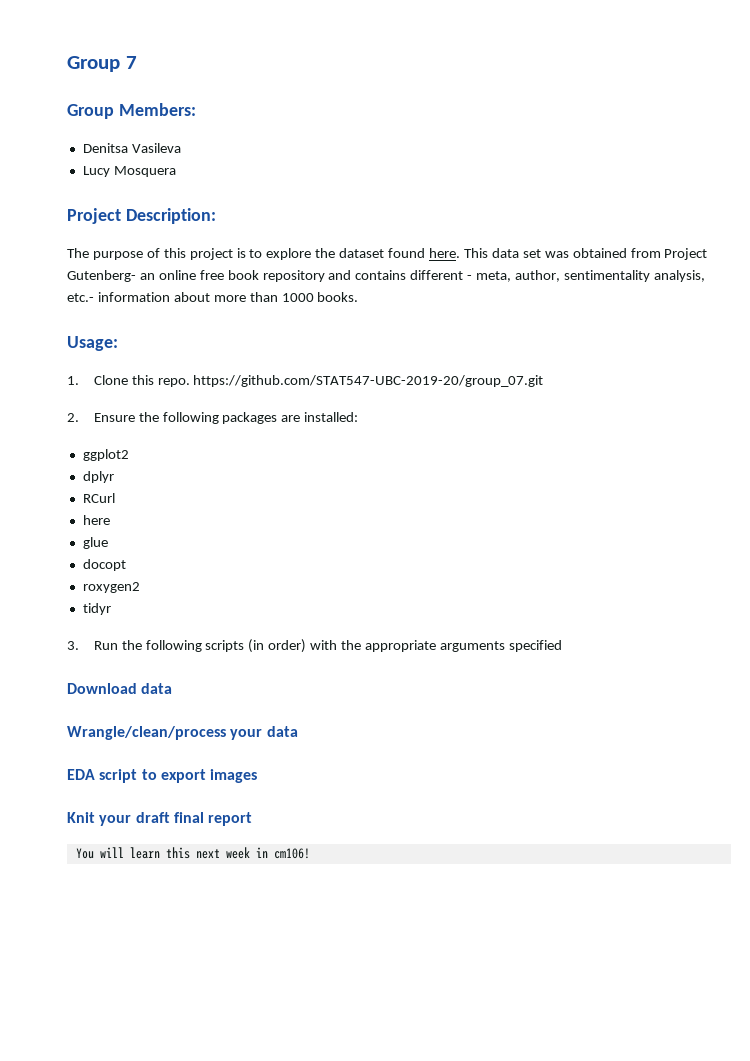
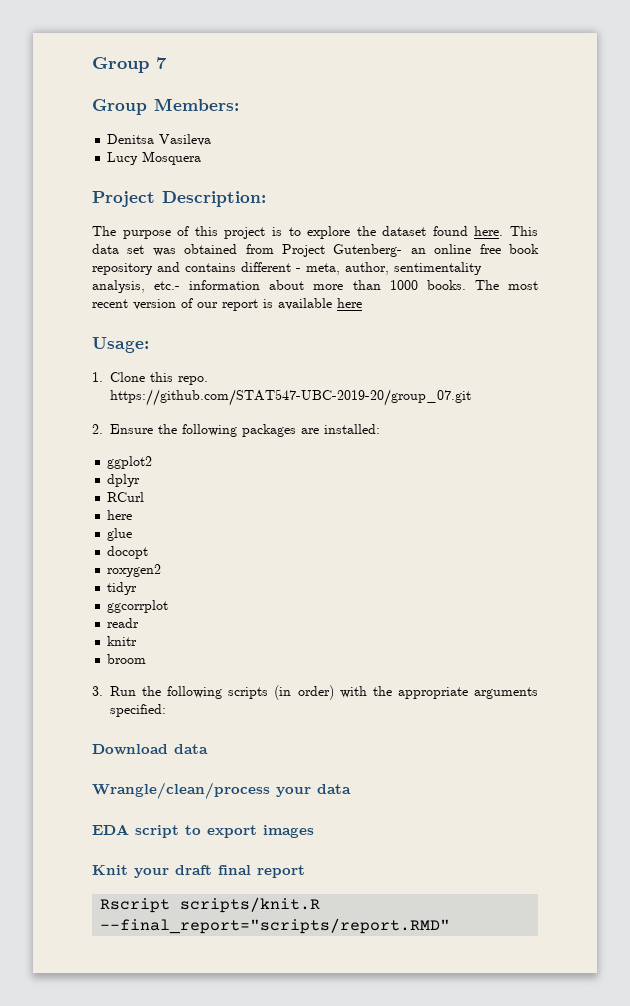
+ The most recent version of our report is available here
+ ggcorrplot
+ readr
+ knitr
+ broom
- 3. Run the following scripts (in order) with the appropriate arguments specified
+ 3. Run the following scripts (in order) with the appropriate arguments specified:
- You will learn this next week in cm106!
+ Rscript scripts/knit.R --final_report="scripts/report.RMD"

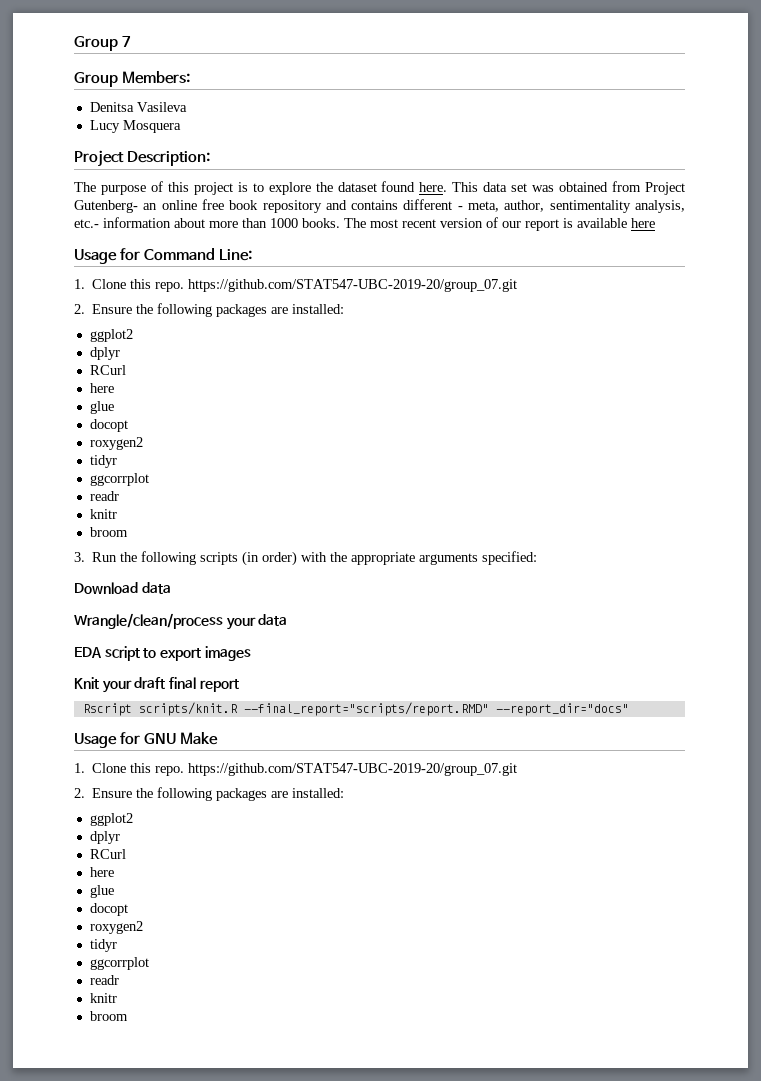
- Usage:
+ Usage for Command Line:
- Rscript scripts/knit.R --final_report="scripts/report.RMD"
+ Rscript scripts/knit.R --final_report="scripts/report.RMD" --report_dir="docs"
+ Usage for GNU Make
+ 1. Clone this repo. https://github.com/STAT547-UBC-2019-20/group_07.git
+ 2. Ensure the following packages are installed:
+ ggplot2
+ dplyr
+ RCurl
+ here
+ glue
+ docopt
+ roxygen2
+ tidyr
+ ggcorrplot
+ readr
+ knitr
+ broom

